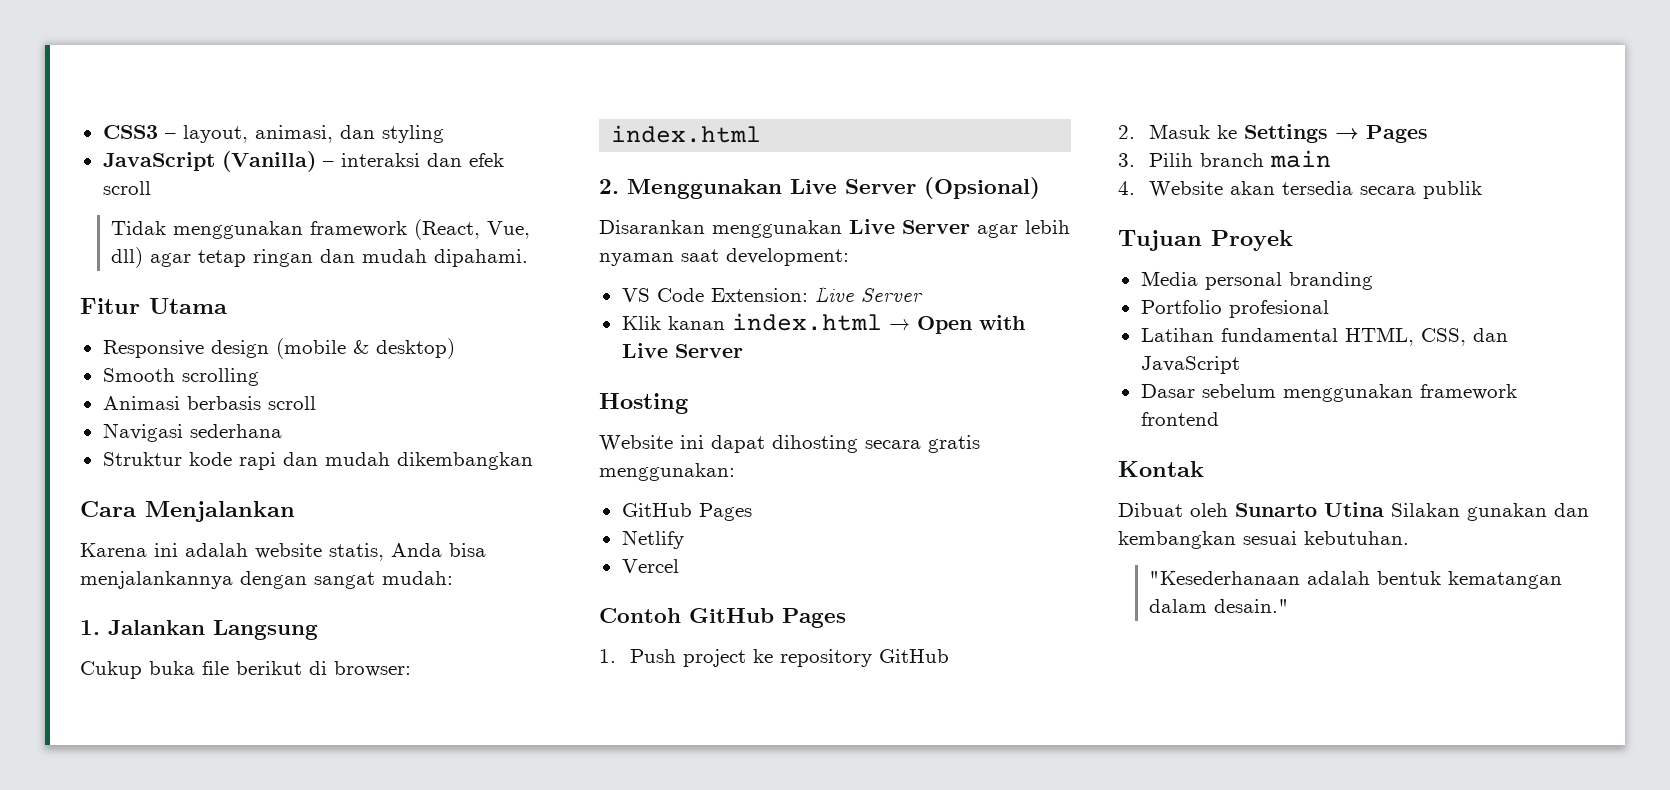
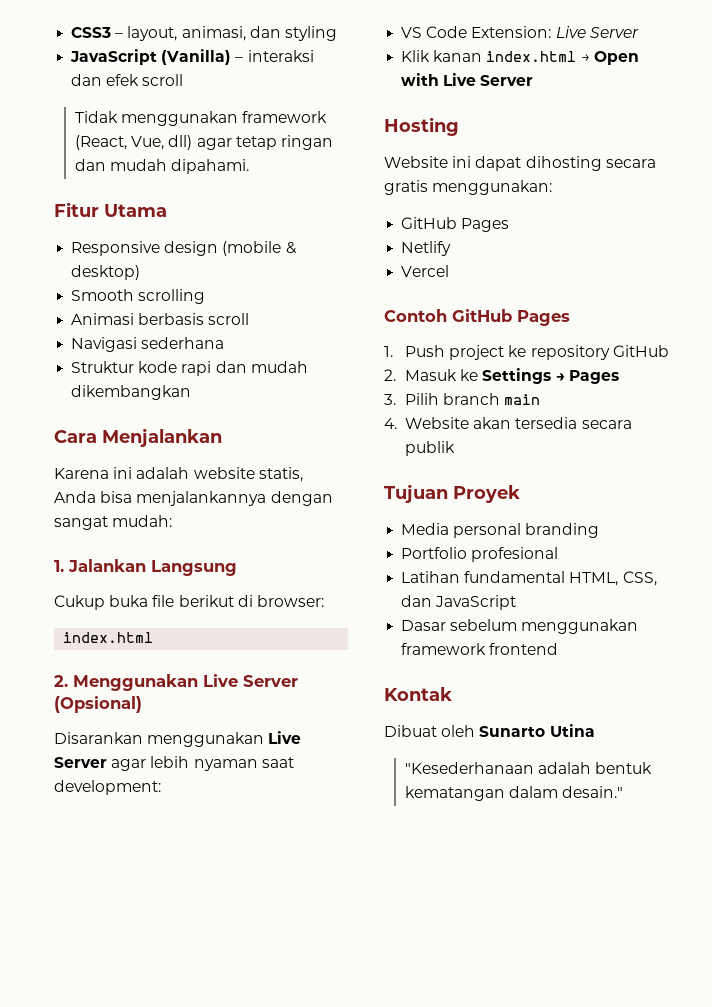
- Dibuat oleh Sunarto Utina Silakan gunakan dan kembangkan sesuai kebutuhan.
+ Dibuat oleh Sunarto Utina

